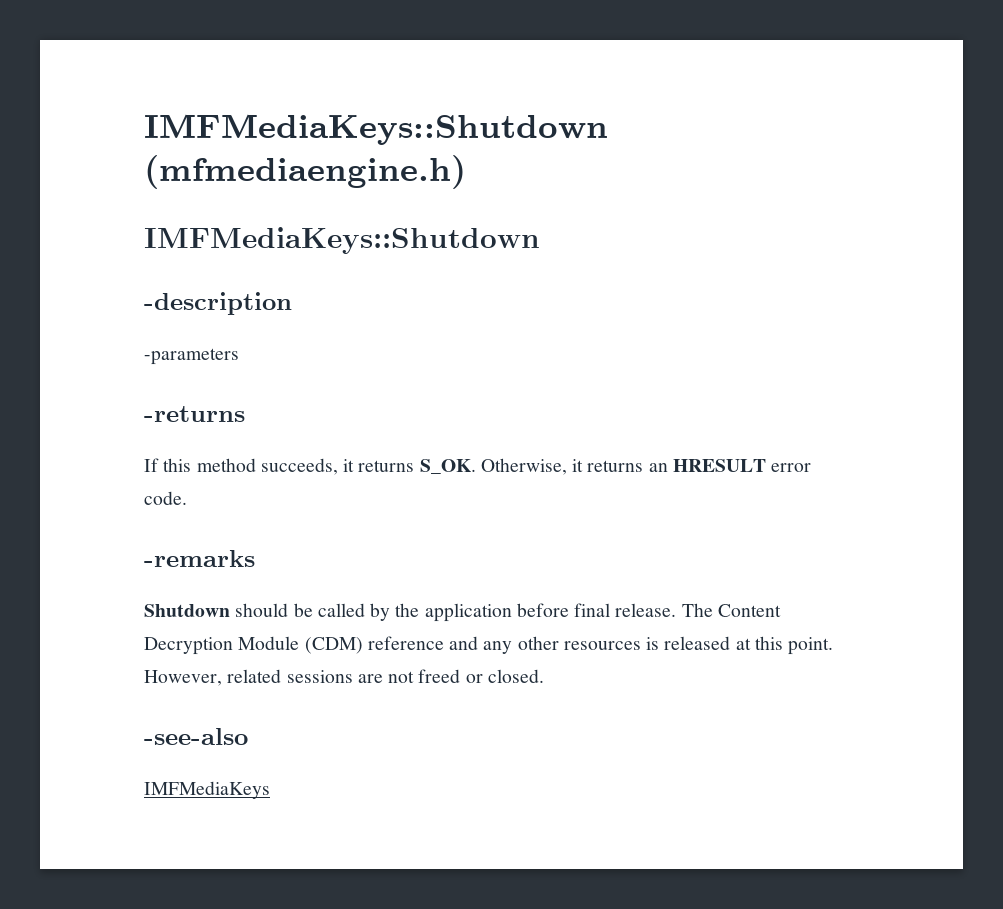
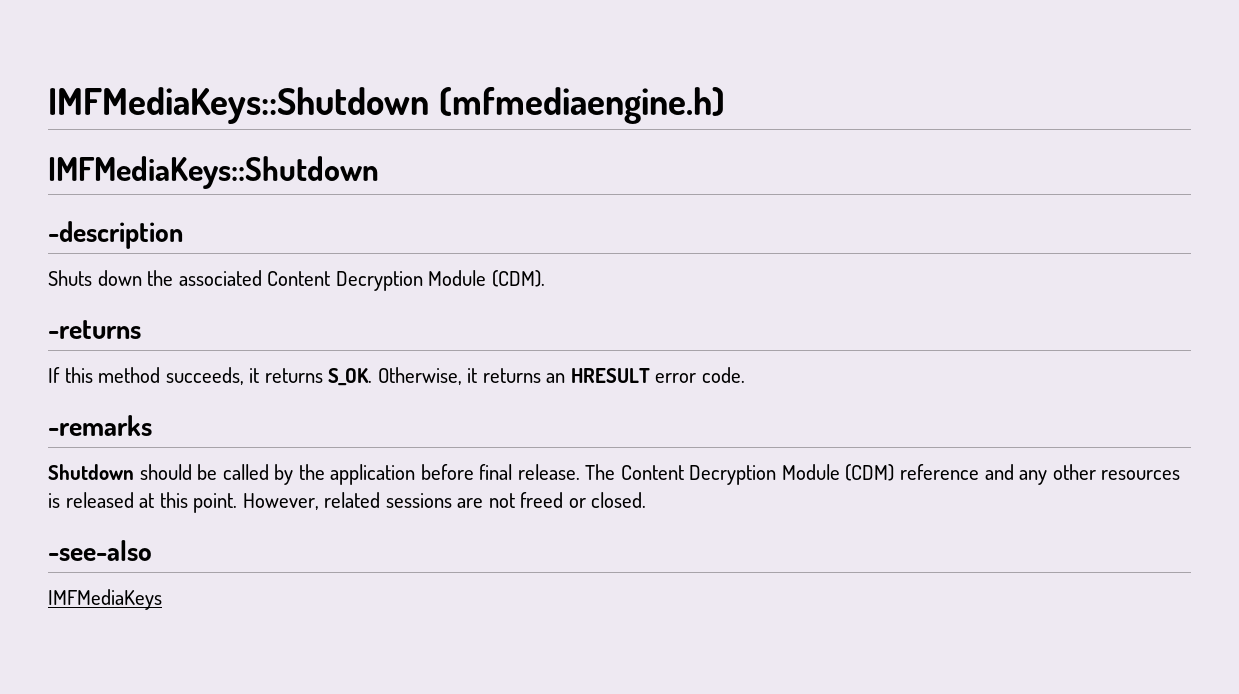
- -parameters
+ Shuts down the associated Content Decryption Module (CDM).

